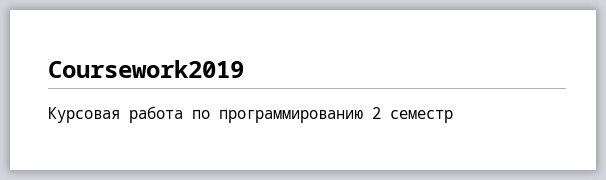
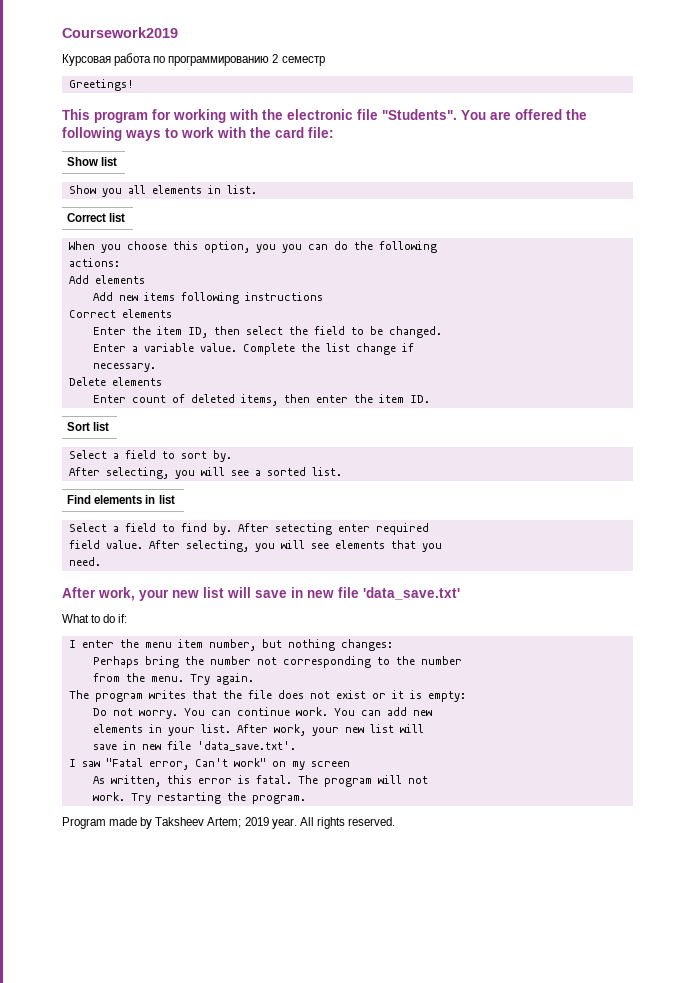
+ Greetings!
+ This program for working with the electronic file "Students". You are offered the following ways to work with the card file:
+ Show list
+ Show you all elements in list.
+ Correct list
+ When you choose this option, you you can do the following
+ actions:
+ Add elements
+ Add new items following instructions
+ Correct elements
+ Enter the item ID, then select the field to be changed.
+ Enter a variable value. Complete the list change if
+ necessary.
+ Delete elements
+ Enter count of deleted items, then enter the item ID.
+ Sort list
+ Select a field to sort by.
+ After selecting, you will see a sorted list.
+ Find elements in list
+ Select a field to find by. After setecting enter required
+ field value. After selecting, you will see elements that you
+ need.
+ After work, your new list will save in new file 'data_save.txt'
+ What to do if:
+ I enter the menu item number, but nothing changes:
+ Perhaps bring the number not corresponding to the number
+ from the menu. Try again.
+ The program writes that the file does not exist or it is empty:
+ Do not worry. You can continue work. You can add new
+ elements in your list. After work, your new list will
+ save in new file 'data_save.txt'.
+ I saw "Fatal error, Can't work" on my screen
+ As written, this error is fatal. The program will not
+ work. Try restarting the program.
+ Program made by Taksheev Artem; 2019 year. All rights reserved.

